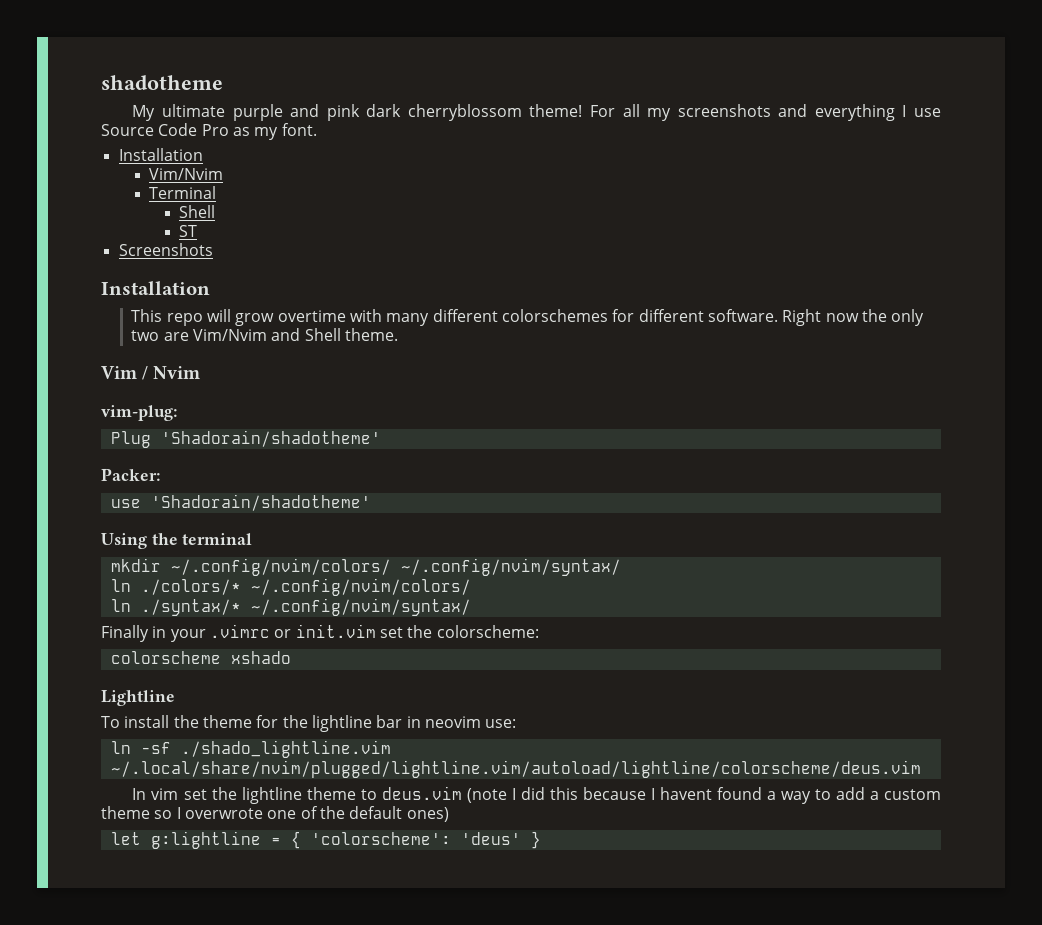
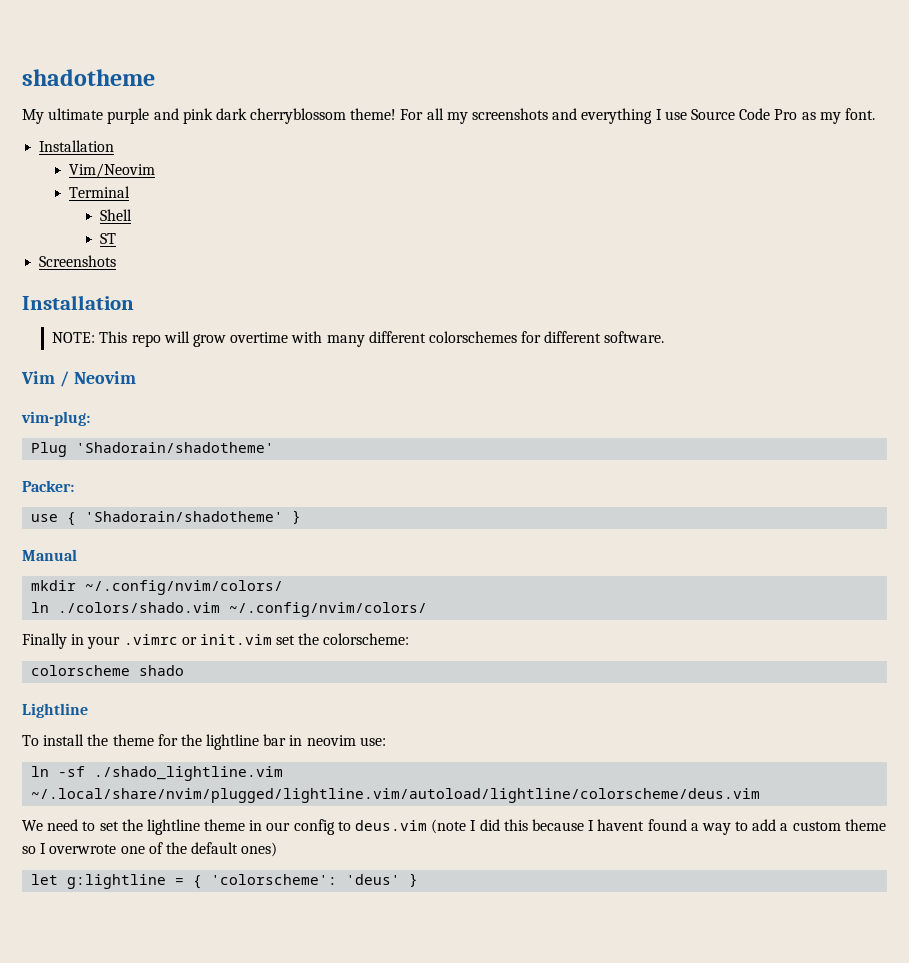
  For all my screenshots and everything I use Source Code Pro as my font.
  Installation
- Vim/Nvim
+ Vim/Neovim
- This repo will grow overtime with many different colorschemes for different software. Right now the only two are Vim/Nvim and Shell theme.
+ NOTE: This repo will grow overtime with many different colorschemes for different software.
- Vim / Nvim
+ Vim / Neovim
- use 'Shadorain/shadotheme'
- Using the terminal
+ use { 'Shadorain/shadotheme' }
+ Manual
- mkdir ~/.config/nvim/colors/ ~/.config/nvim/syntax/
- ln ./colors/* ~/.config/nvim/colors/
- ln ./syntax/* ~/.config/nvim/syntax/
+ mkdir ~/.config/nvim/colors/
+ ln ./colors/shado.vim ~/.config/nvim/colors/
- colorscheme xshado
+ colorscheme shado
- In vim set the lightline theme to deus.vim (note I did this because I havent found a way to add a custom theme so I overwrote one of the default ones)
+ We need to set the lightline theme in our config to deus.vim (note I did this because I havent found a way to add a custom theme so I overwrote one of the default ones)

